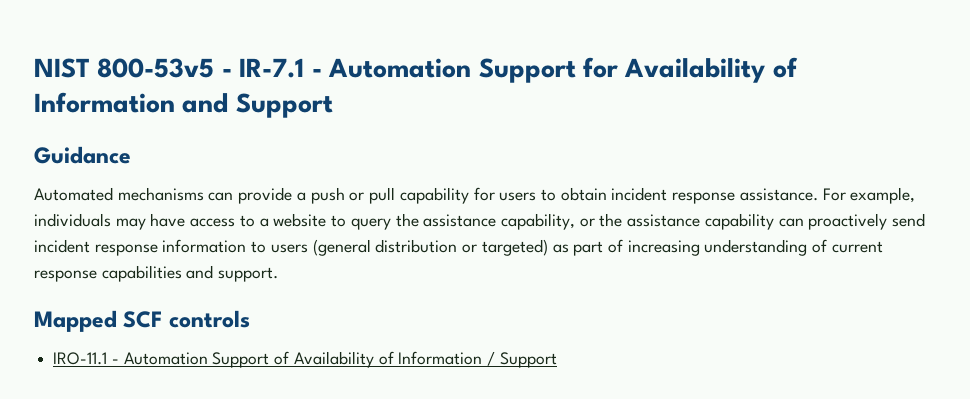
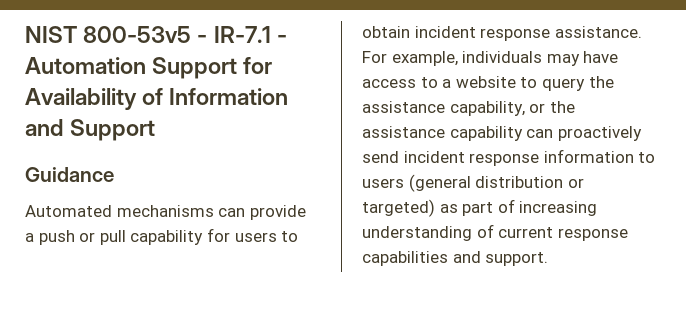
- Mapped SCF controls
- IRO-11.1 - Automation Support of Availability of Information / Support

